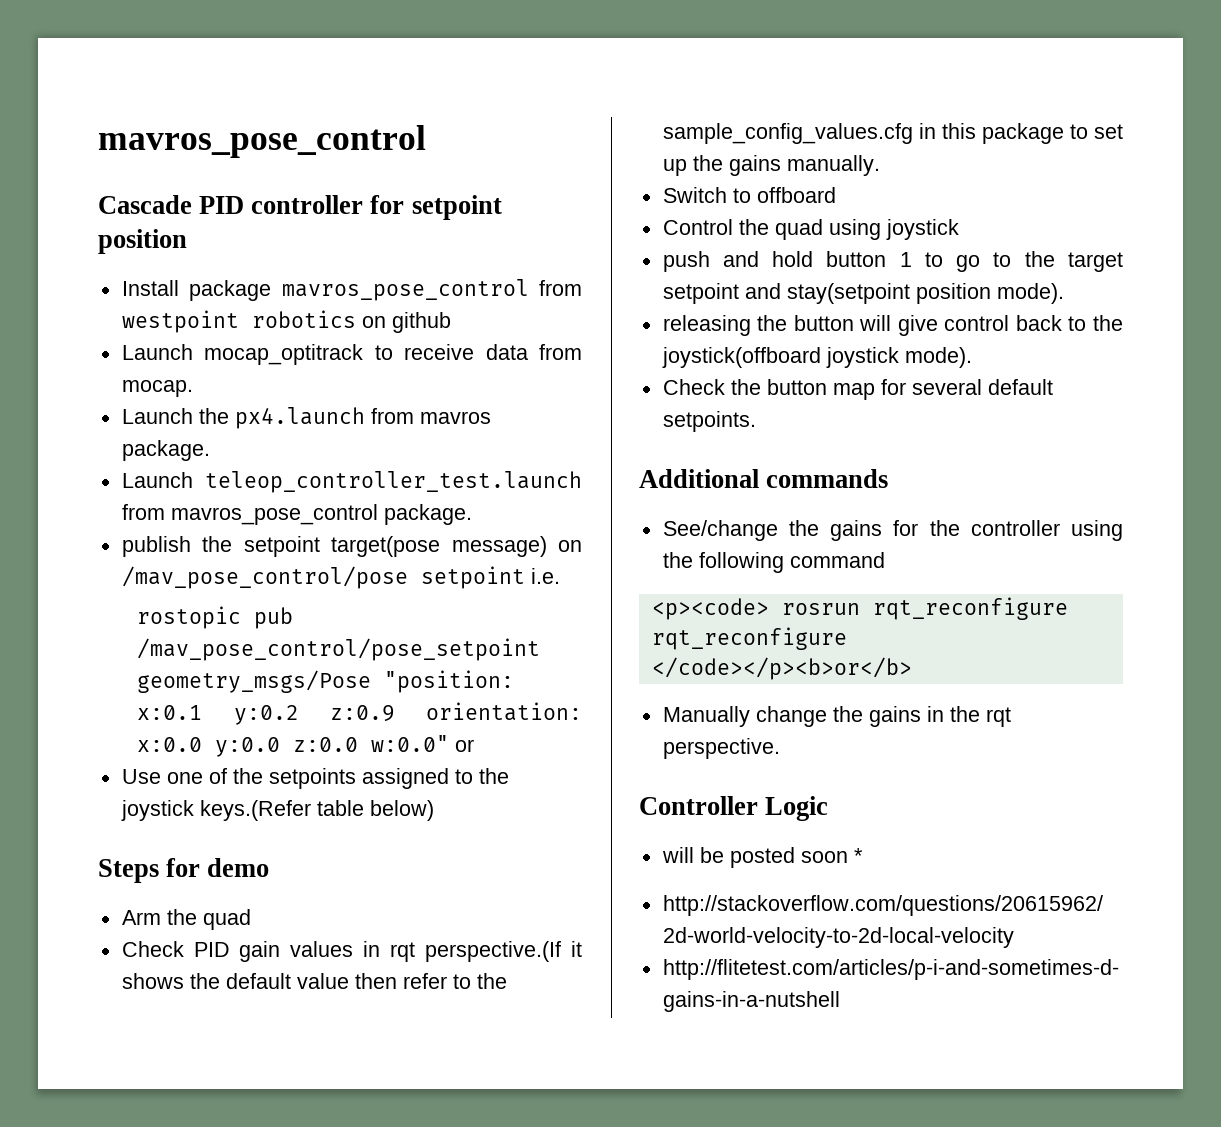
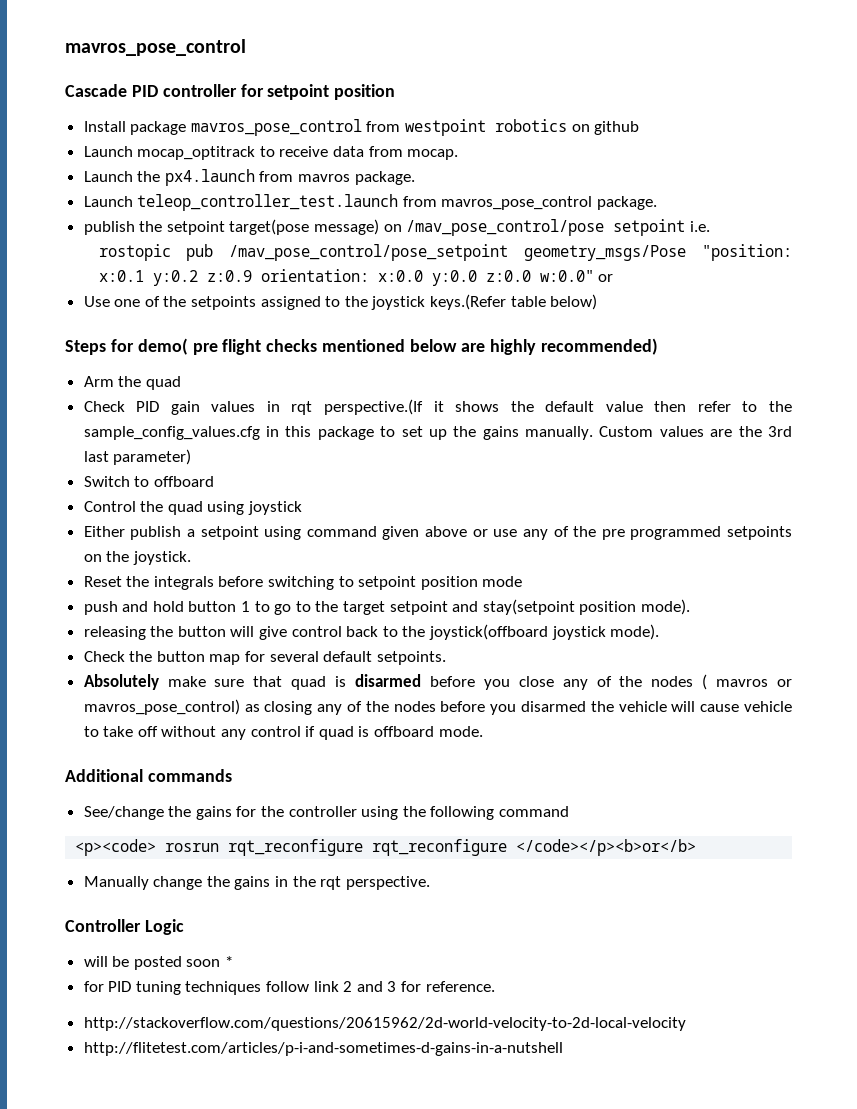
- Steps for demo
+ Steps for demo( pre flight checks mentioned below are highly recommended)
+ Custom values are the 3rd last parameter)
+ Either publish a setpoint using command given above or use any of the pre programmed setpoints on the joystick.
+ Reset the integrals before switching to setpoint position mode
+ Absolutely make sure that quad is disarmed before you close any of the nodes ( mavros or mavros_pose_control) as closing any of the nodes before you disarmed the vehicle will cause vehicle to take off without any control if quad is offboard mode.
+ for PID tuning techniques follow link 2 and 3 for reference.

